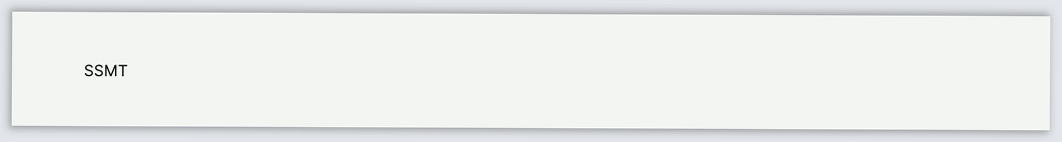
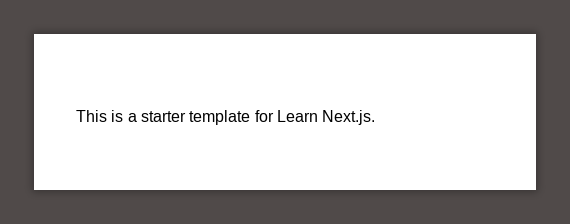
- SSMT
+ This is a starter template for Learn Next.js.

